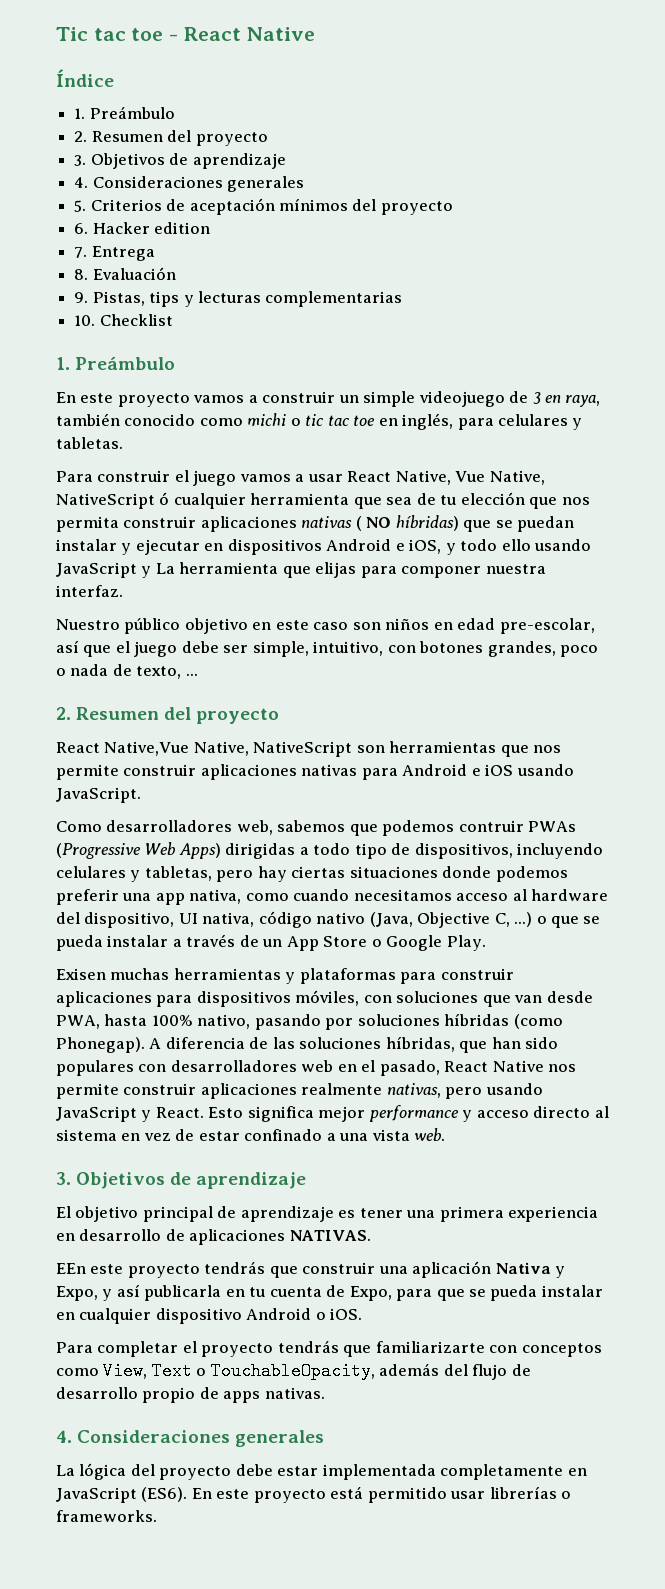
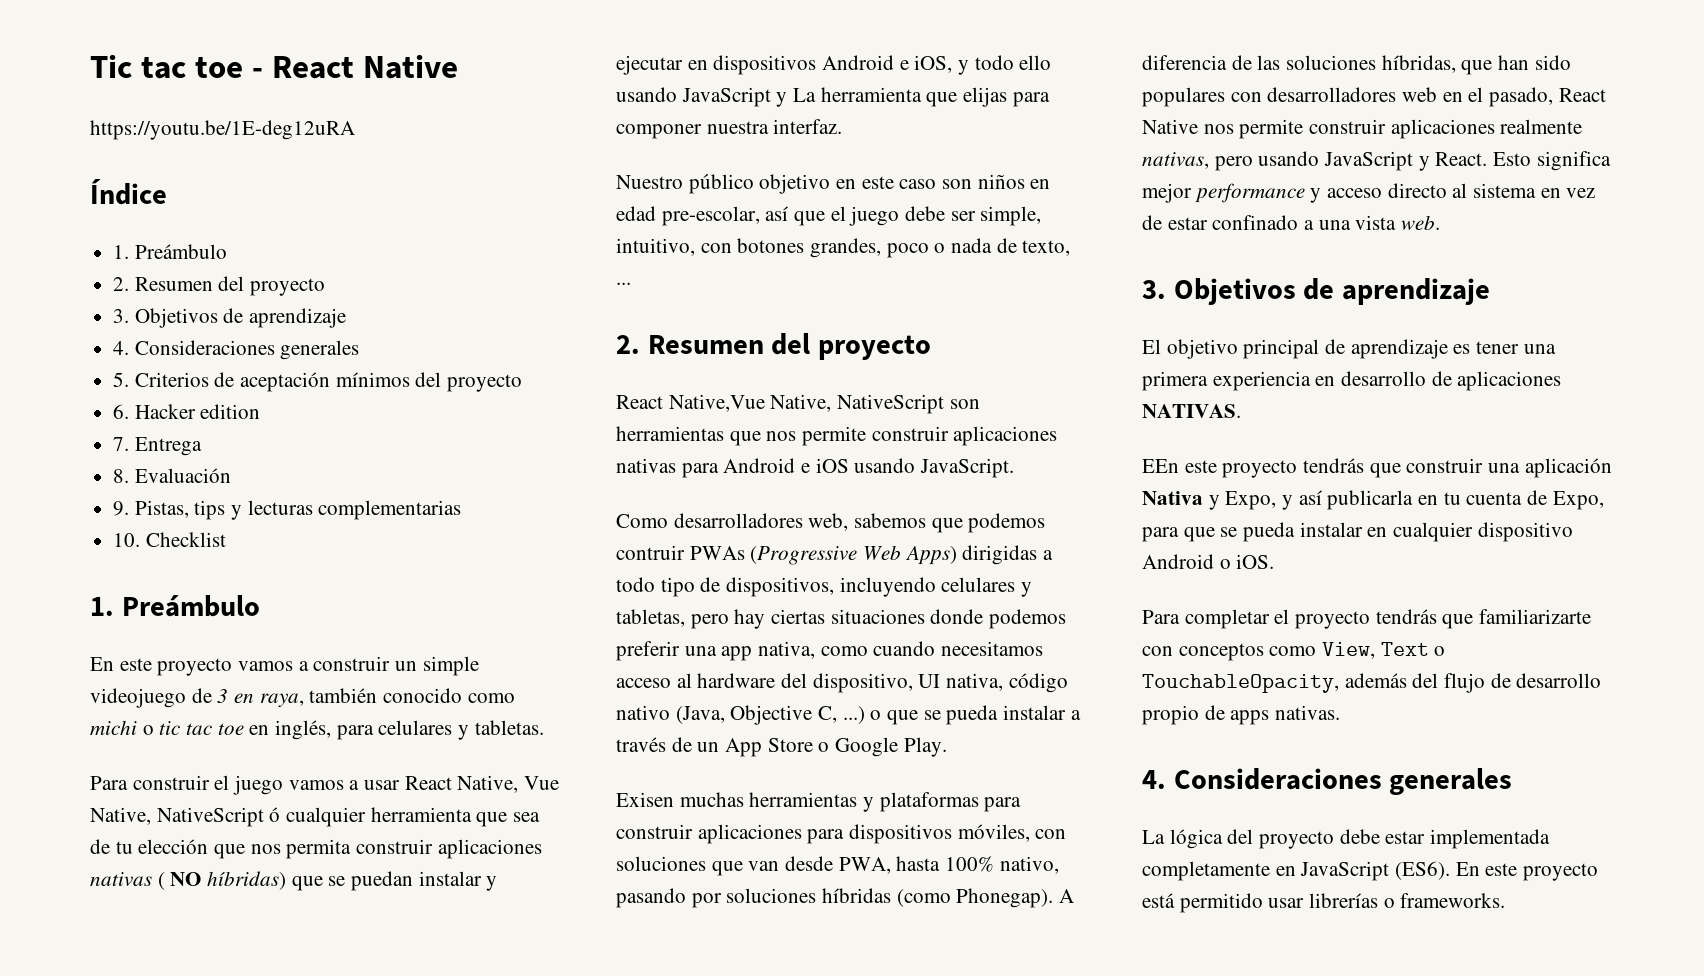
+ https://youtu.be/1E-deg12uRA

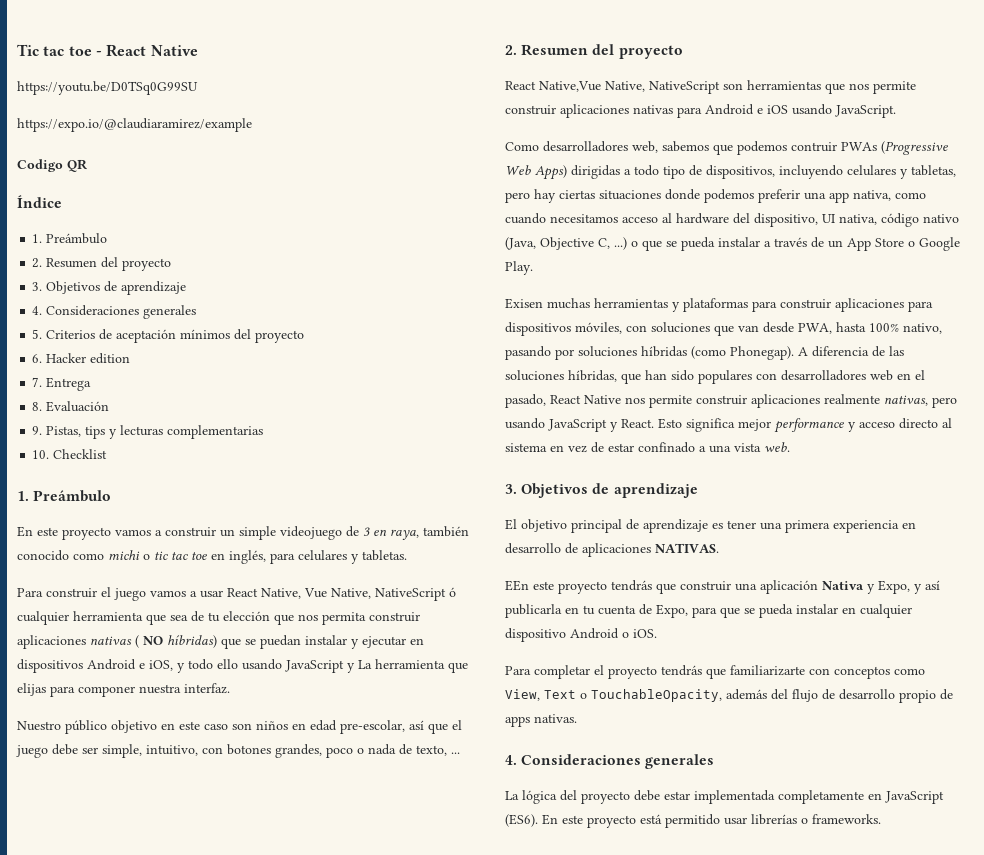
- https://youtu.be/1E-deg12uRA
+ https://youtu.be/D0TSq0G99SU
+ https://expo.io/@claudiaramirez/example
+ Codigo QR

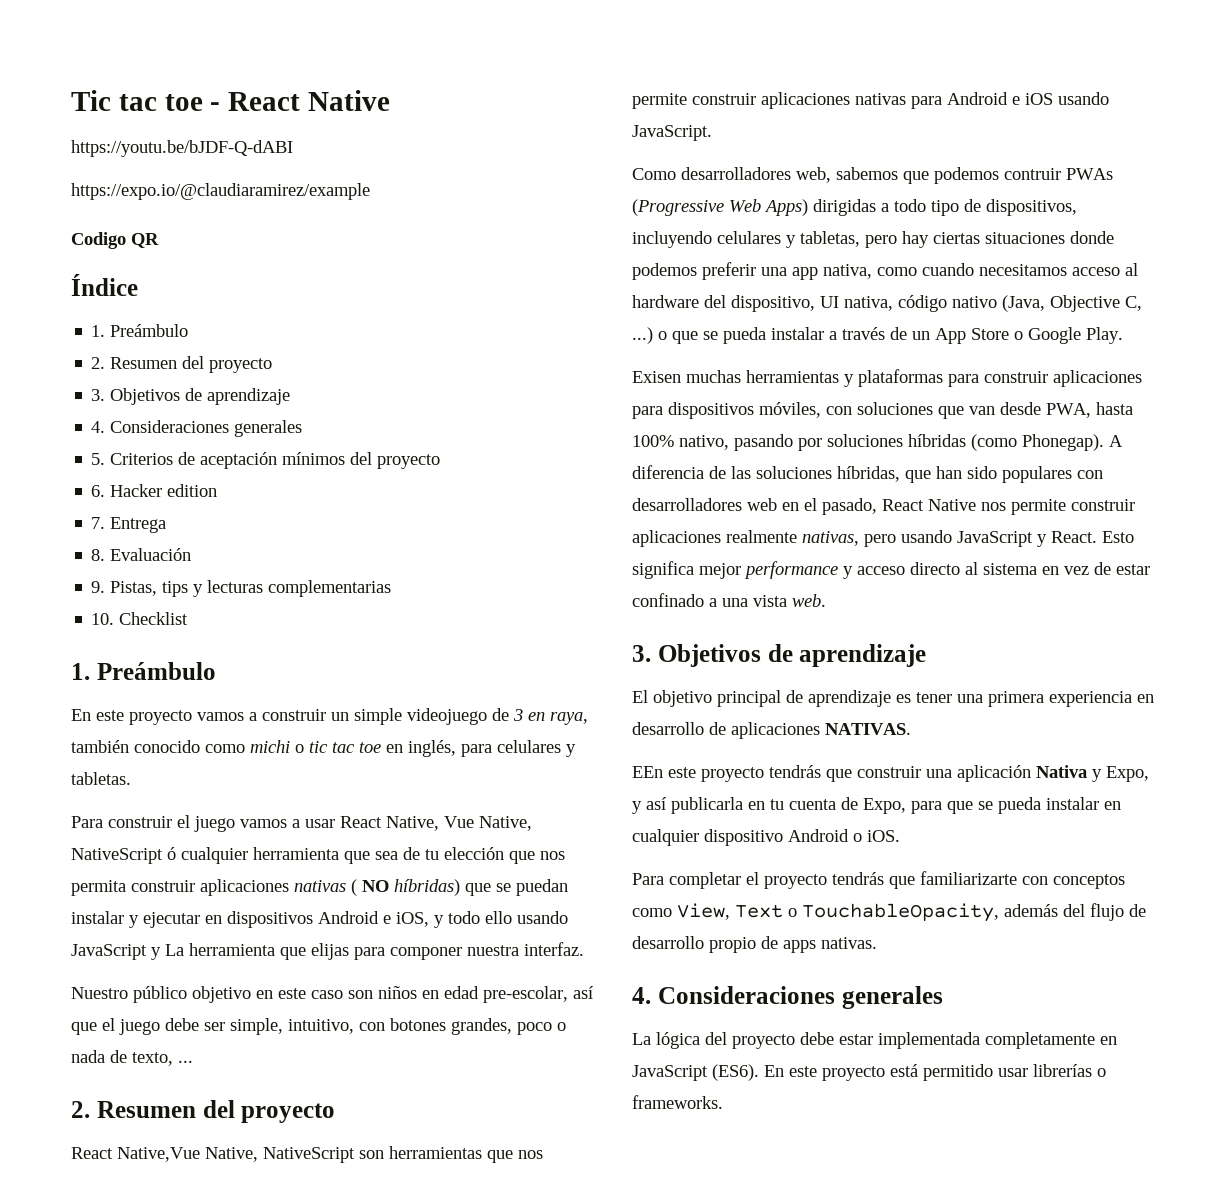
- https://youtu.be/D0TSq0G99SU
+ https://youtu.be/bJDF-Q-dABI

